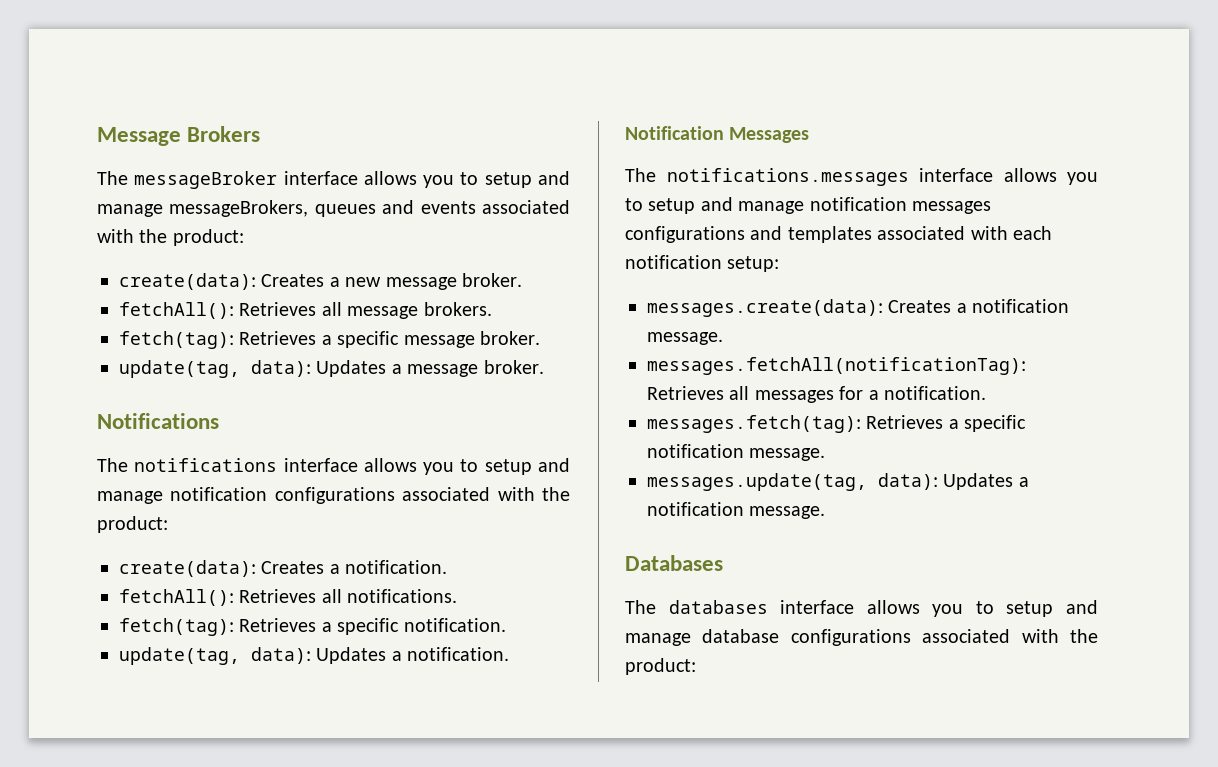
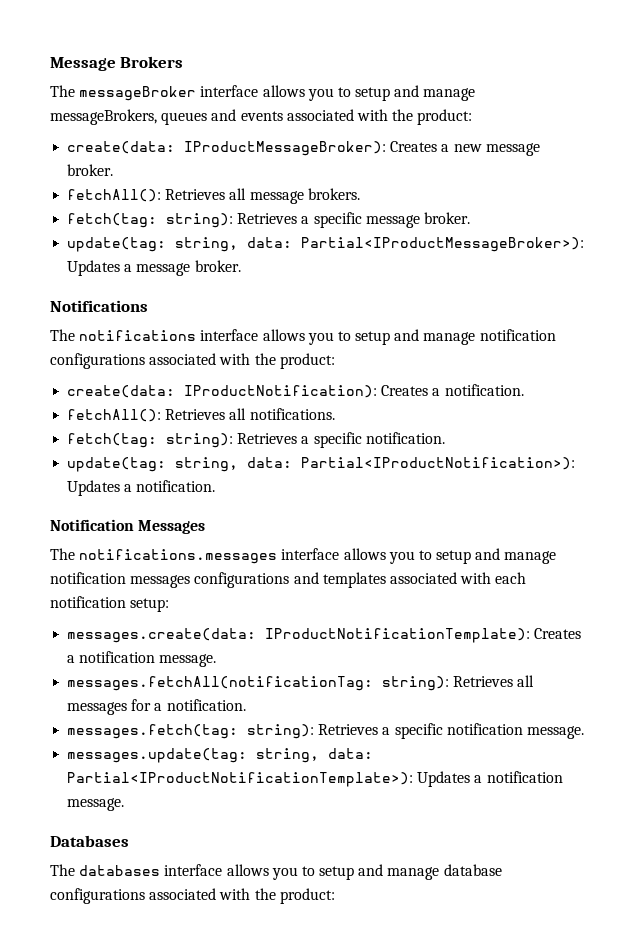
- create(data): Creates a new message broker.
+ create(data: IProductMessageBroker): Creates a new message broker.
- fetch(tag): Retrieves a specific message broker.
+ fetch(tag: string): Retrieves a specific message broker.
- update(tag, data): Updates a message broker.
+ update(tag: string, data: Partial<IProductMessageBroker>): Updates a message broker.
- create(data): Creates a notification.
+ create(data: IProductNotification): Creates a notification.
- fetch(tag): Retrieves a specific notification.
+ fetch(tag: string): Retrieves a specific notification.
- update(tag, data): Updates a notification.
+ update(tag: string, data: Partial<IProductNotification>): Updates a notification.
- messages.create(data): Creates a notification message.
+ messages.create(data: IProductNotificationTemplate): Creates a notification message.
- messages.fetchAll(notificationTag): Retrieves all messages for a notification.
+ messages.fetchAll(notificationTag: string): Retrieves all messages for a notification.
- messages.fetch(tag): Retrieves a specific notification message.
+ messages.fetch(tag: string): Retrieves a specific notification message.
- messages.update(tag, data): Updates a notification message.
+ messages.update(tag: string, data: Partial<IProductNotificationTemplate>): Updates a notification message.

